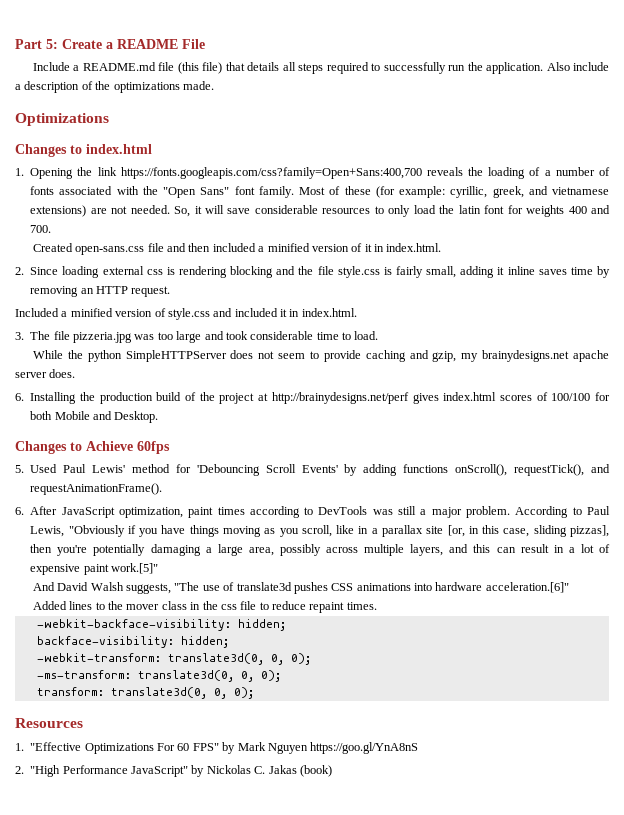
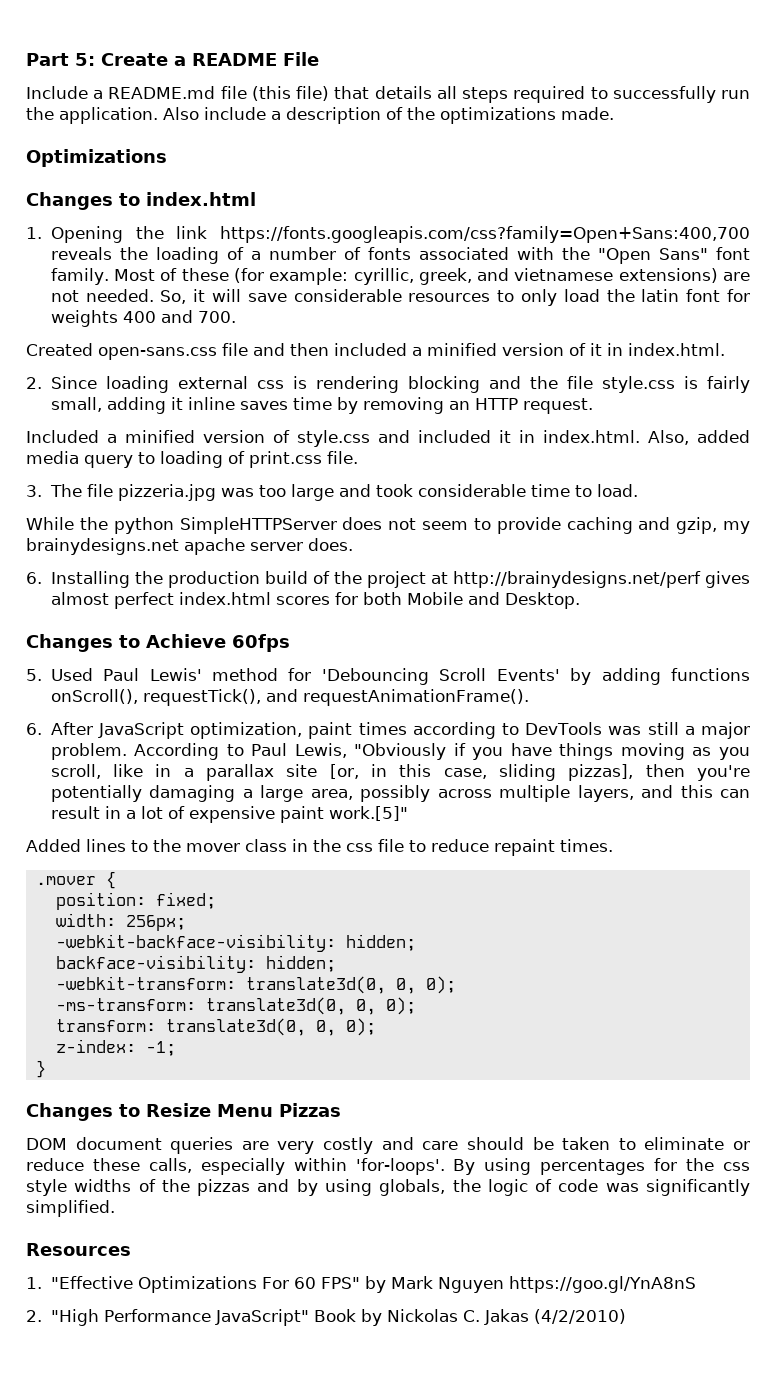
- Included a minified version of style.css and included it in index.html.
+ Included a minified version of style.css and included it in index.html. Also, added media query to loading of print.css file.
- 6. Installing the production build of the project at http://brainydesigns.net/perf gives index.html scores of 100/100 for both Mobile and Desktop.
+ 6. Installing the production build of the project at http://brainydesigns.net/perf gives almost perfect index.html scores for both Mobile and Desktop.
- And David Walsh suggests, "The use of translate3d pushes CSS animations into hardware acceleration.[6]"
+ .mover {
+ position: fixed;
+ width: 256px;
+ z-index: -1;
+ }
+ Changes to Resize Menu Pizzas
+ DOM document queries are very costly and care should be taken to eliminate or reduce these calls, especially within 'for-loops'. By using percentages for the css style widths of the pizzas and by using globals, the logic of code was significantly simplified.
- 2. "High Performance JavaScript" by Nickolas C. Jakas (book)
+ 2. "High Performance JavaScript" Book by Nickolas C. Jakas (4/2/2010)

